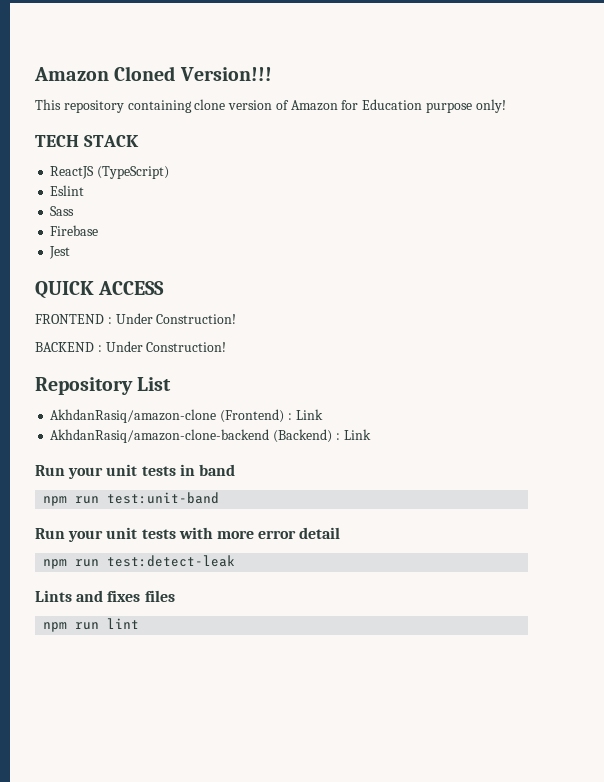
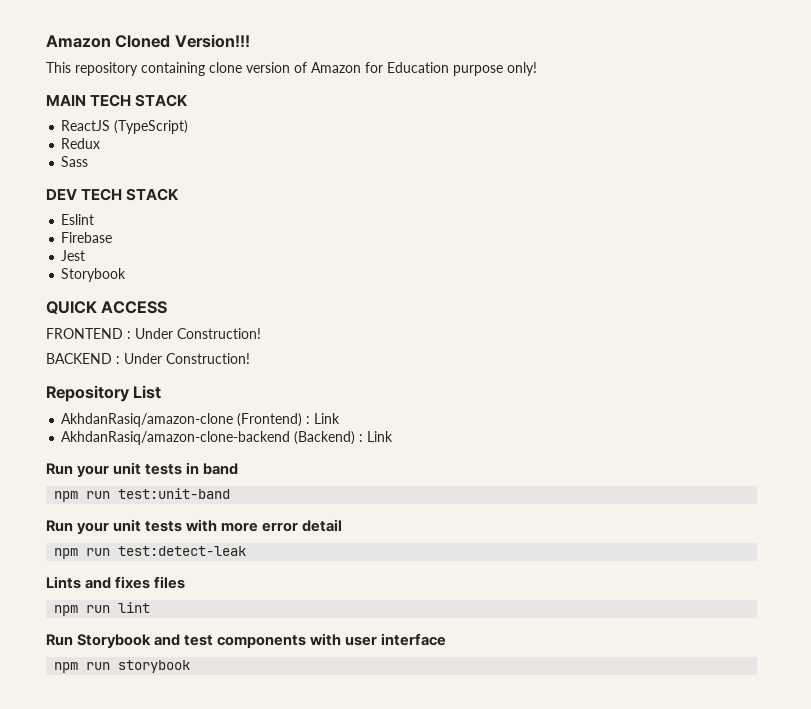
- TECH STACK
+ MAIN TECH STACK
- Eslint
+ Redux
+ DEV TECH STACK
+ Eslint
  Jest
+ Storybook
+ Run Storybook and test components with user interface
+ npm run storybook

